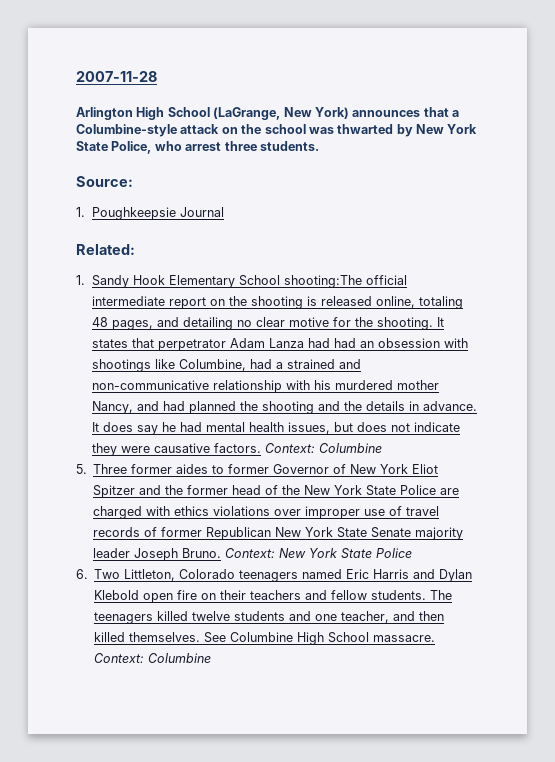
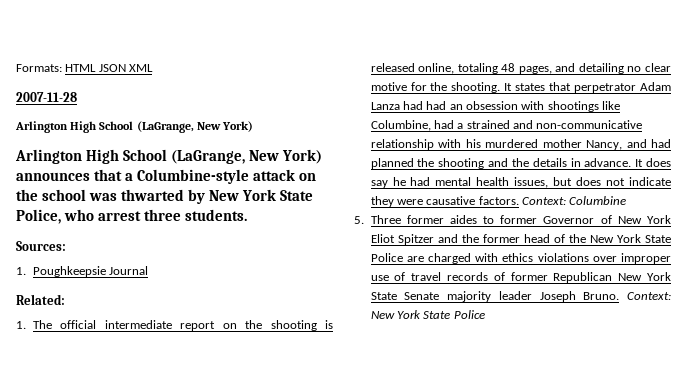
+ Formats: HTML JSON XML
  2007-11-28
+ Arlington High School (LaGrange, New York)
- Source:
+ Sources:
- 1. Sandy Hook Elementary School shooting:The official intermediate report on the shooting is released online, totaling 48 pages, and detailing no clear motive for the shooting.
+ 1. The official intermediate report on the shooting is released online, totaling 48 pages, and detailing no clear motive for the shooting.
- 6. Two Littleton, Colorado teenagers named Eric Harris and Dylan Klebold open fire on their teachers and fellow students. The teenagers killed twelve students and one teacher, and then killed themselves. See Columbine High School massacre. Context: Columbine

